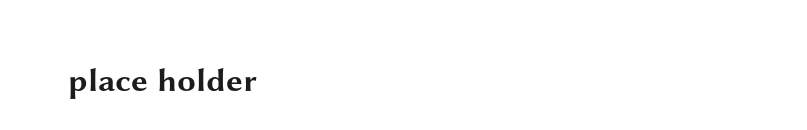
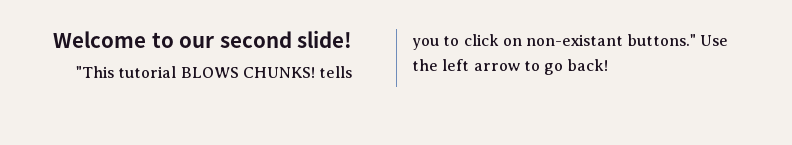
- place holder
+ Welcome to our second slide!
+ "This tutorial BLOWS CHUNKS! tells you to click on non-existant buttons." Use the left arrow to go back!

